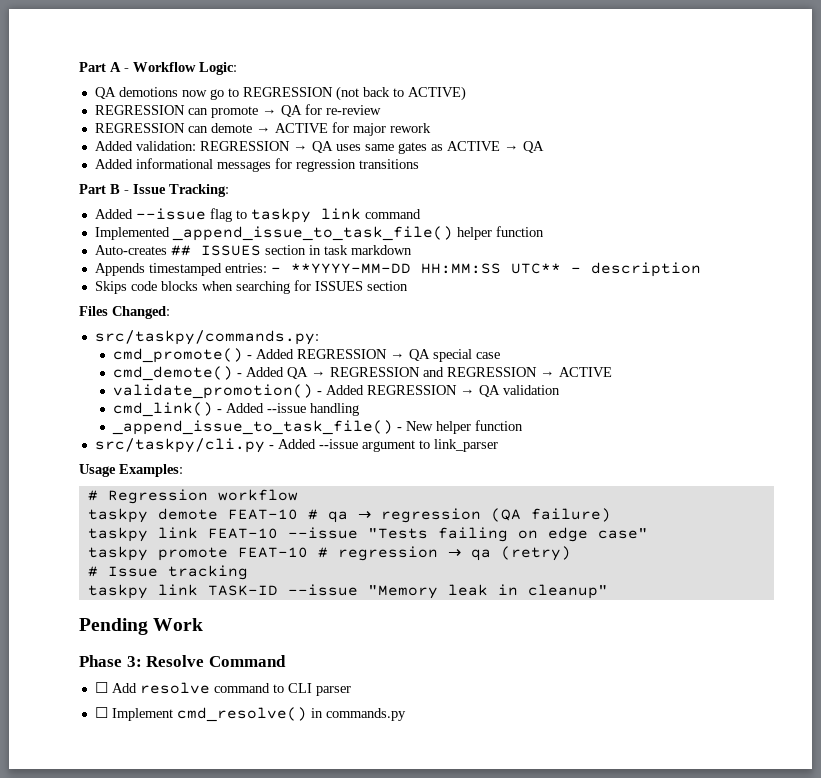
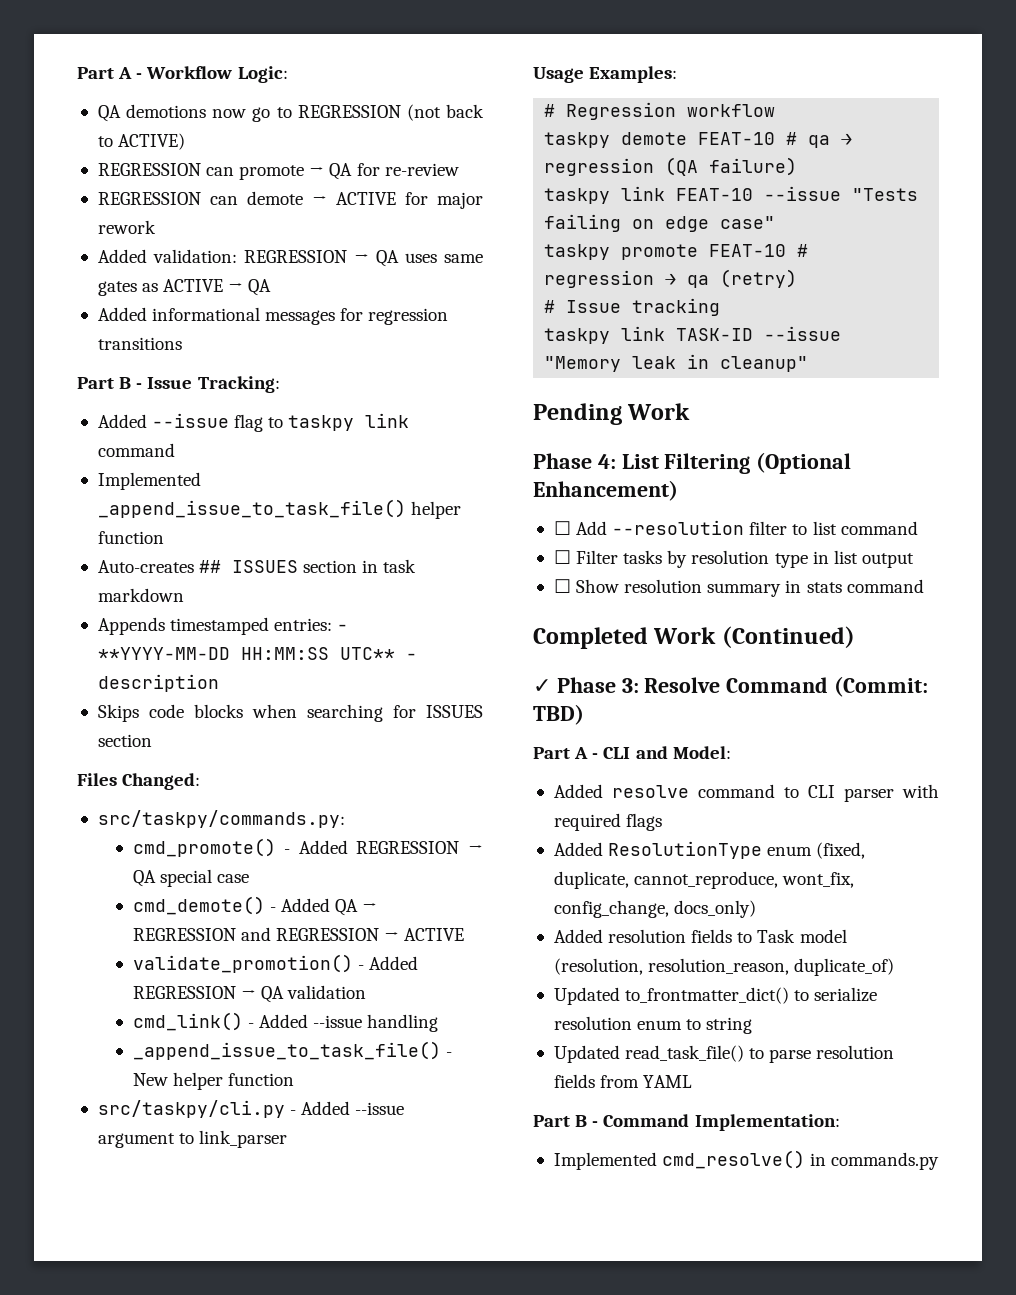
- Phase 3: Resolve Command
- ☐ Add resolve command to CLI parser
- ☐ Implement cmd_resolve() in commands.py
+ Phase 4: List Filtering (Optional Enhancement)
+ ☐ Add --resolution filter to list command
+ ☐ Filter tasks by resolution type in list output
+ ☐ Show resolution summary in stats command
+ Completed Work (Continued)
+ ✓ Phase 3: Resolve Command (Commit: TBD)
+ Part A - CLI and Model:
+ Added resolve command to CLI parser with required flags
+ Added ResolutionType enum (fixed, duplicate, cannot_reproduce, wont_fix, config_change, docs_only)
+ Added resolution fields to Task model (resolution, resolution_reason, duplicate_of)
+ Updated to_frontmatter_dict() to serialize resolution enum to string
+ Updated read_task_file() to parse resolution fields from YAML
+ Part B - Command Implementation:
+ Implemented cmd_resolve() in commands.py

